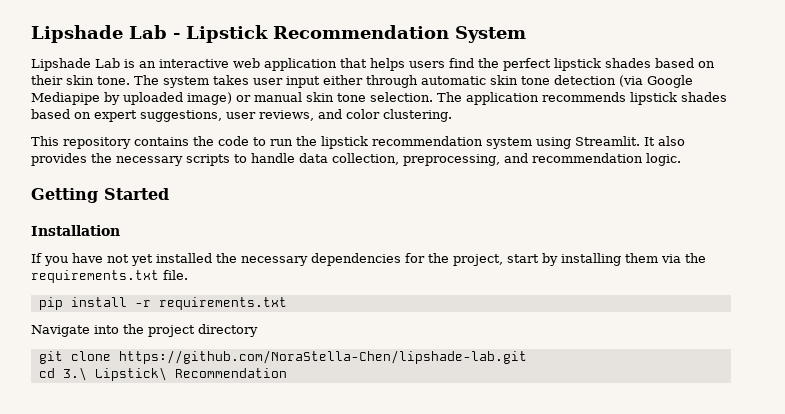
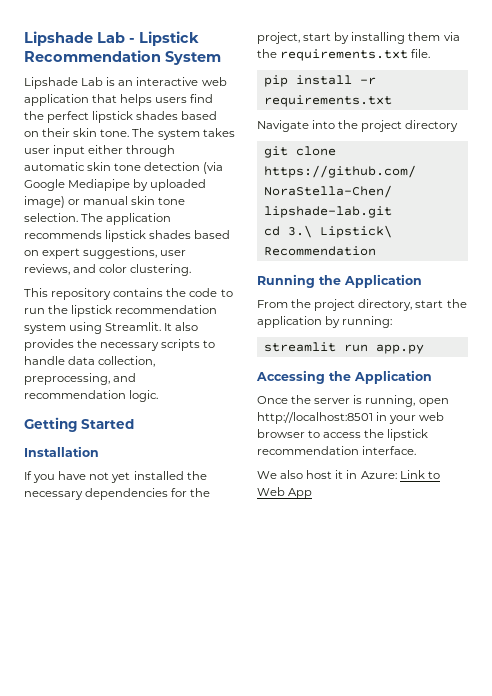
+ Running the Application
+ From the project directory, start the application by running:
+ streamlit run app.py
+ Accessing the Application
+ Once the server is running, open http://localhost:8501 in your web browser to access the lipstick recommendation interface.
+ We also host it in Azure: Link to Web App

